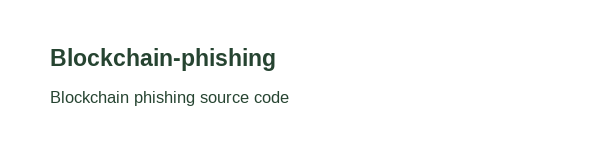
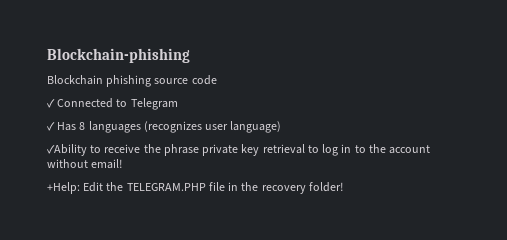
+ ✓ Connected to Telegram
+ ✓ Has 8 languages (recognizes user language)
+ ✓Ability to receive the phrase private key retrieval to log in to the account without email!
+ +Help: Edit the TELEGRAM.PHP file in the recovery folder!

